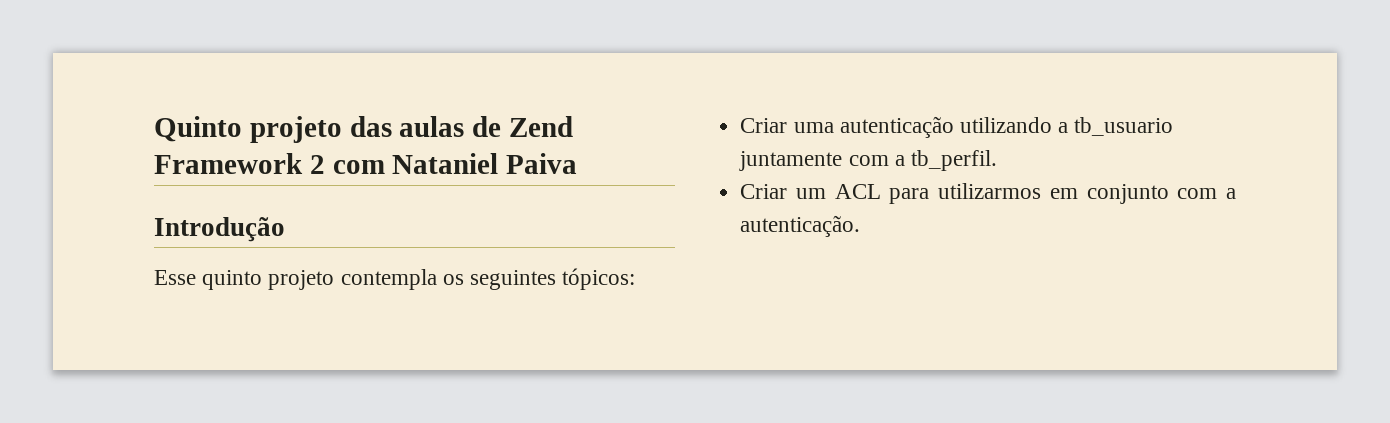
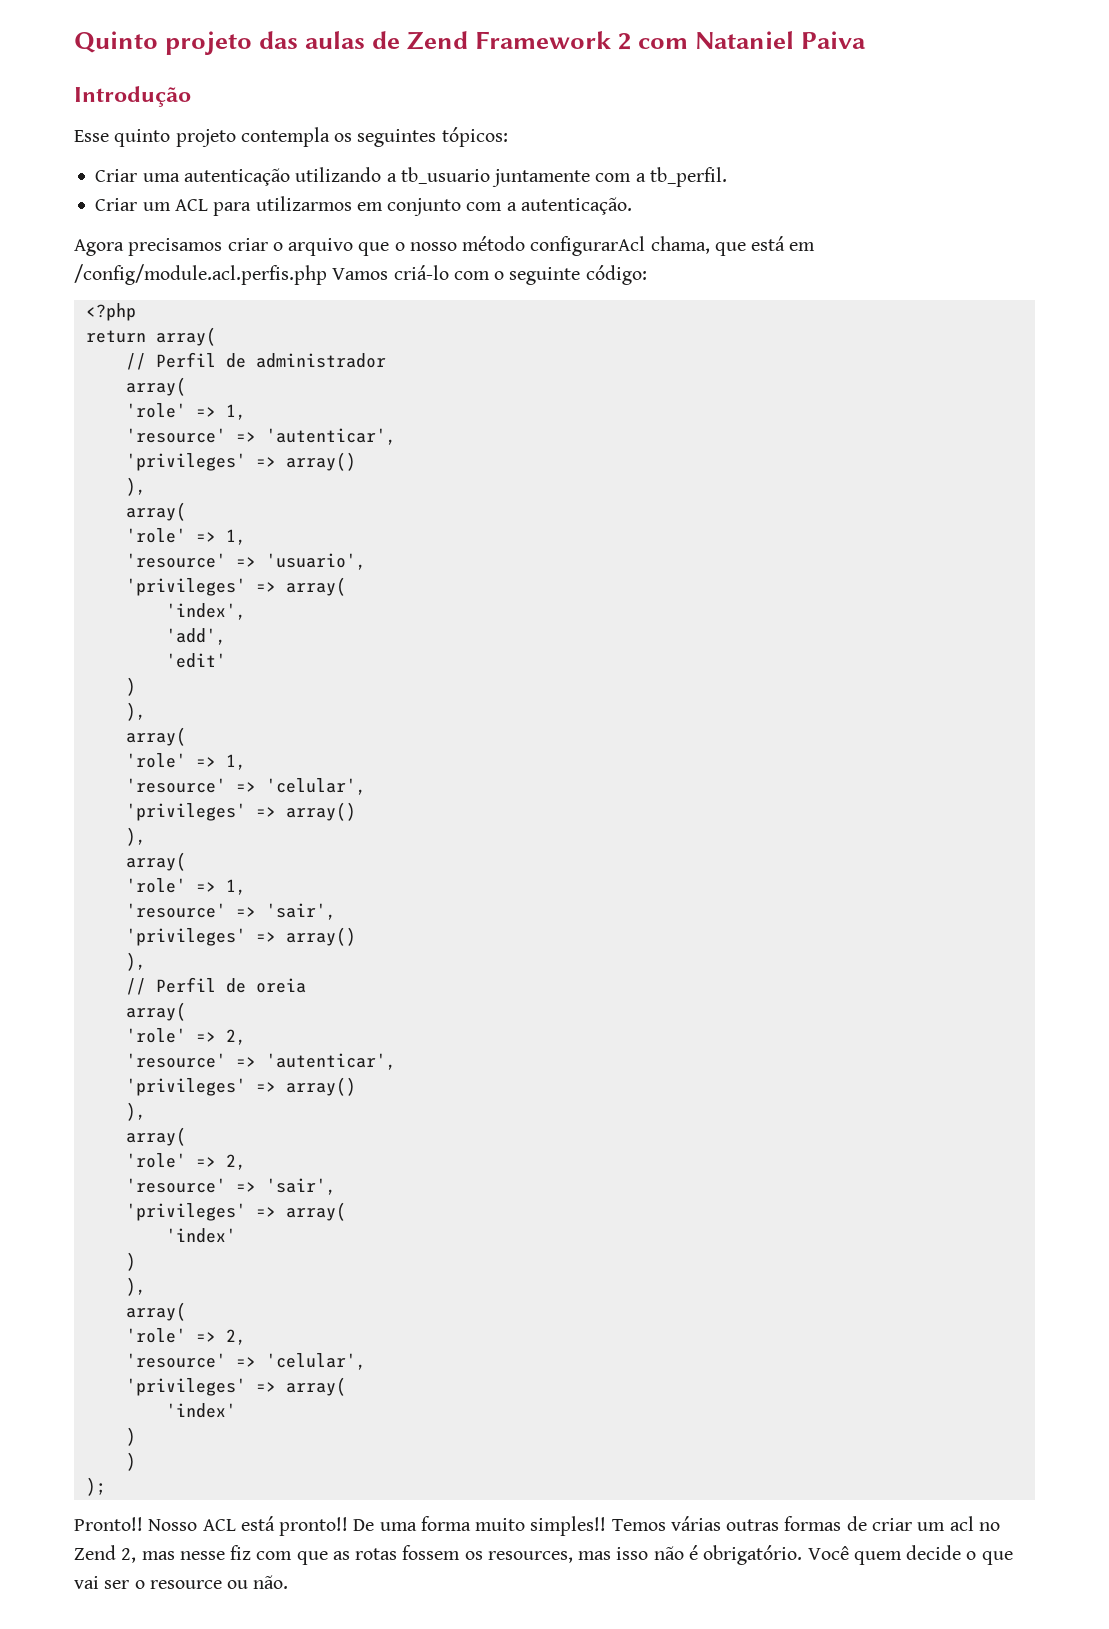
+ Agora precisamos criar o arquivo que o nosso método configurarAcl chama, que está em /config/module.acl.perfis.php Vamos criá-lo com o seguinte código:
+ <?php
+ return array(
+ // Perfil de administrador
+ array(
+ 'role' => 1,
+ 'resource' => 'autenticar',
+ 'privileges' => array()
+ ),
+ array(
+ 'role' => 1,
+ 'resource' => 'usuario',
+ 'privileges' => array(
+ 'index',
+ 'add',
+ 'edit'
+ )
+ ),
+ array(
+ 'role' => 1,
+ 'resource' => 'celular',
+ 'privileges' => array()
+ ),
+ array(
+ 'role' => 1,
+ 'resource' => 'sair',
+ 'privileges' => array()
+ ),
+ // Perfil de oreia
+ array(
+ 'role' => 2,
+ 'resource' => 'autenticar',
+ 'privileges' => array()
+ ),
+ array(
+ 'role' => 2,
+ 'resource' => 'sair',
+ 'privileges' => array(
+ 'index'
+ )
+ ),
+ array(
+ 'role' => 2,
+ 'resource' => 'celular',
+ 'privileges' => array(
+ 'index'
+ )
+ )
+ );
+ Pronto!! Nosso ACL está pronto!! De uma forma muito simples!! Temos várias outras formas de criar um acl no Zend 2, mas nesse fiz com que as rotas fossem os resources, mas isso não é obrigatório. Você quem decide o que vai ser o resource ou não.

